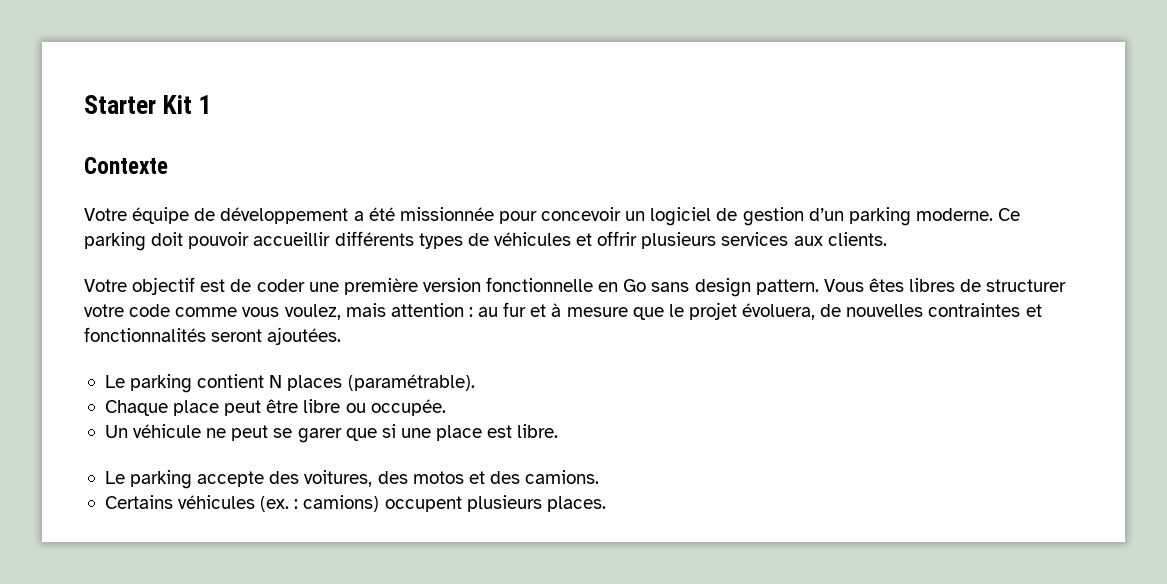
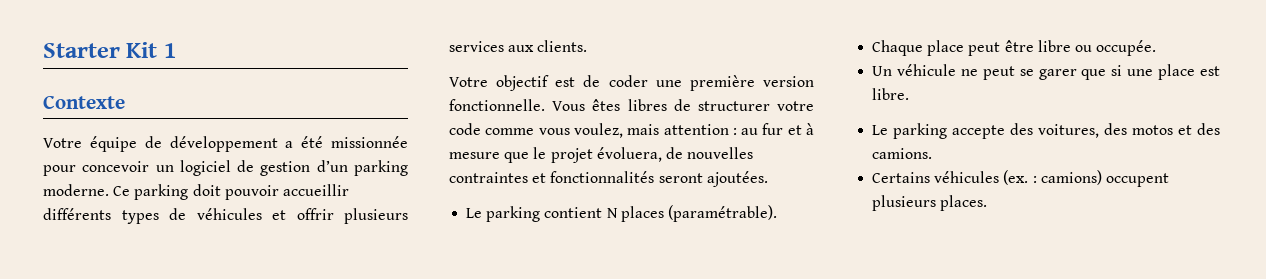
- Votre objectif est de coder une première version fonctionnelle en Go sans design pattern.
+ Votre objectif est de coder une première version fonctionnelle.

